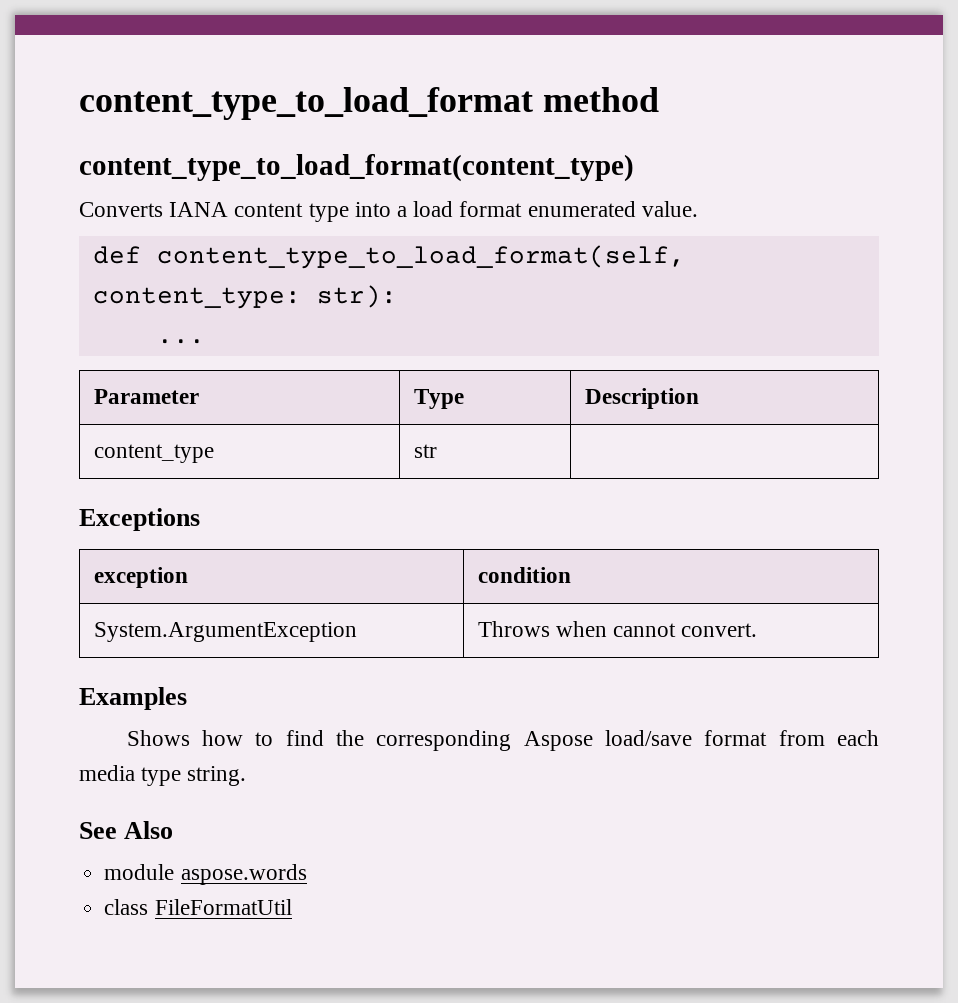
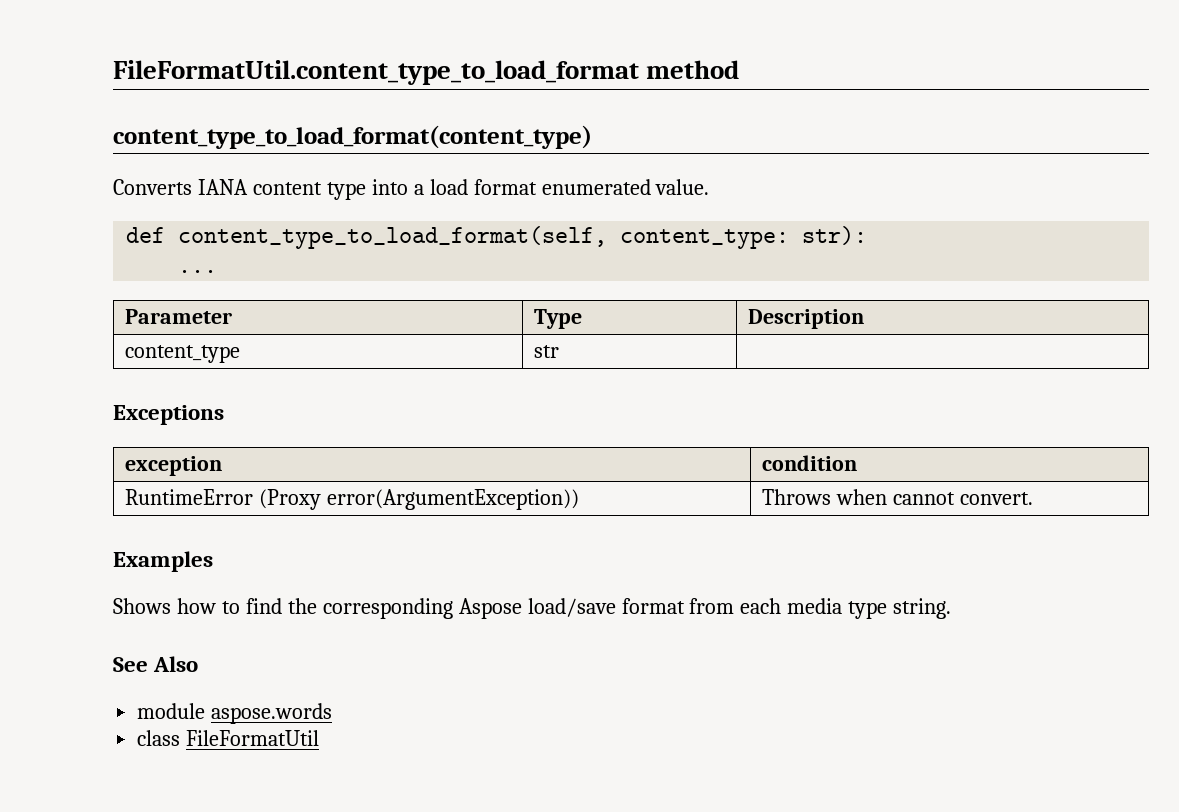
- content_type_to_load_format method
+ FileFormatUtil.content_type_to_load_format method
- System.ArgumentException | Throws when cannot convert.
+ RuntimeError (Proxy error(ArgumentException)) | Throws when cannot convert.

